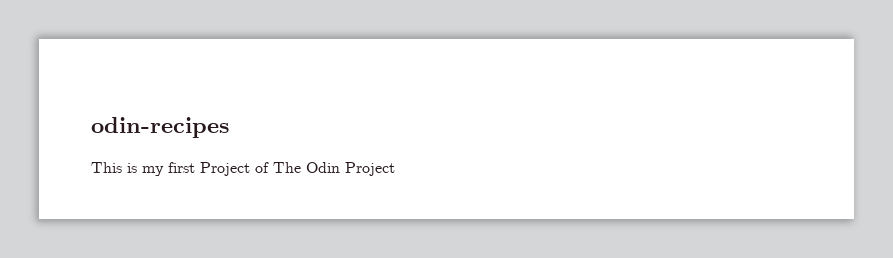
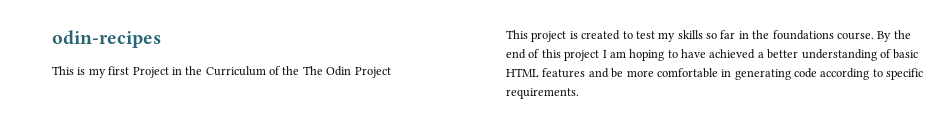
- This is my first Project of The Odin Project
+ This is my first Project in the Curriculum of the The Odin Project
+ This project is created to test my skills so far in the foundations course. By the end of this project I am hoping to have achieved a better understanding of basic HTML features and be more comfortable in generating code according to specific requirements.

